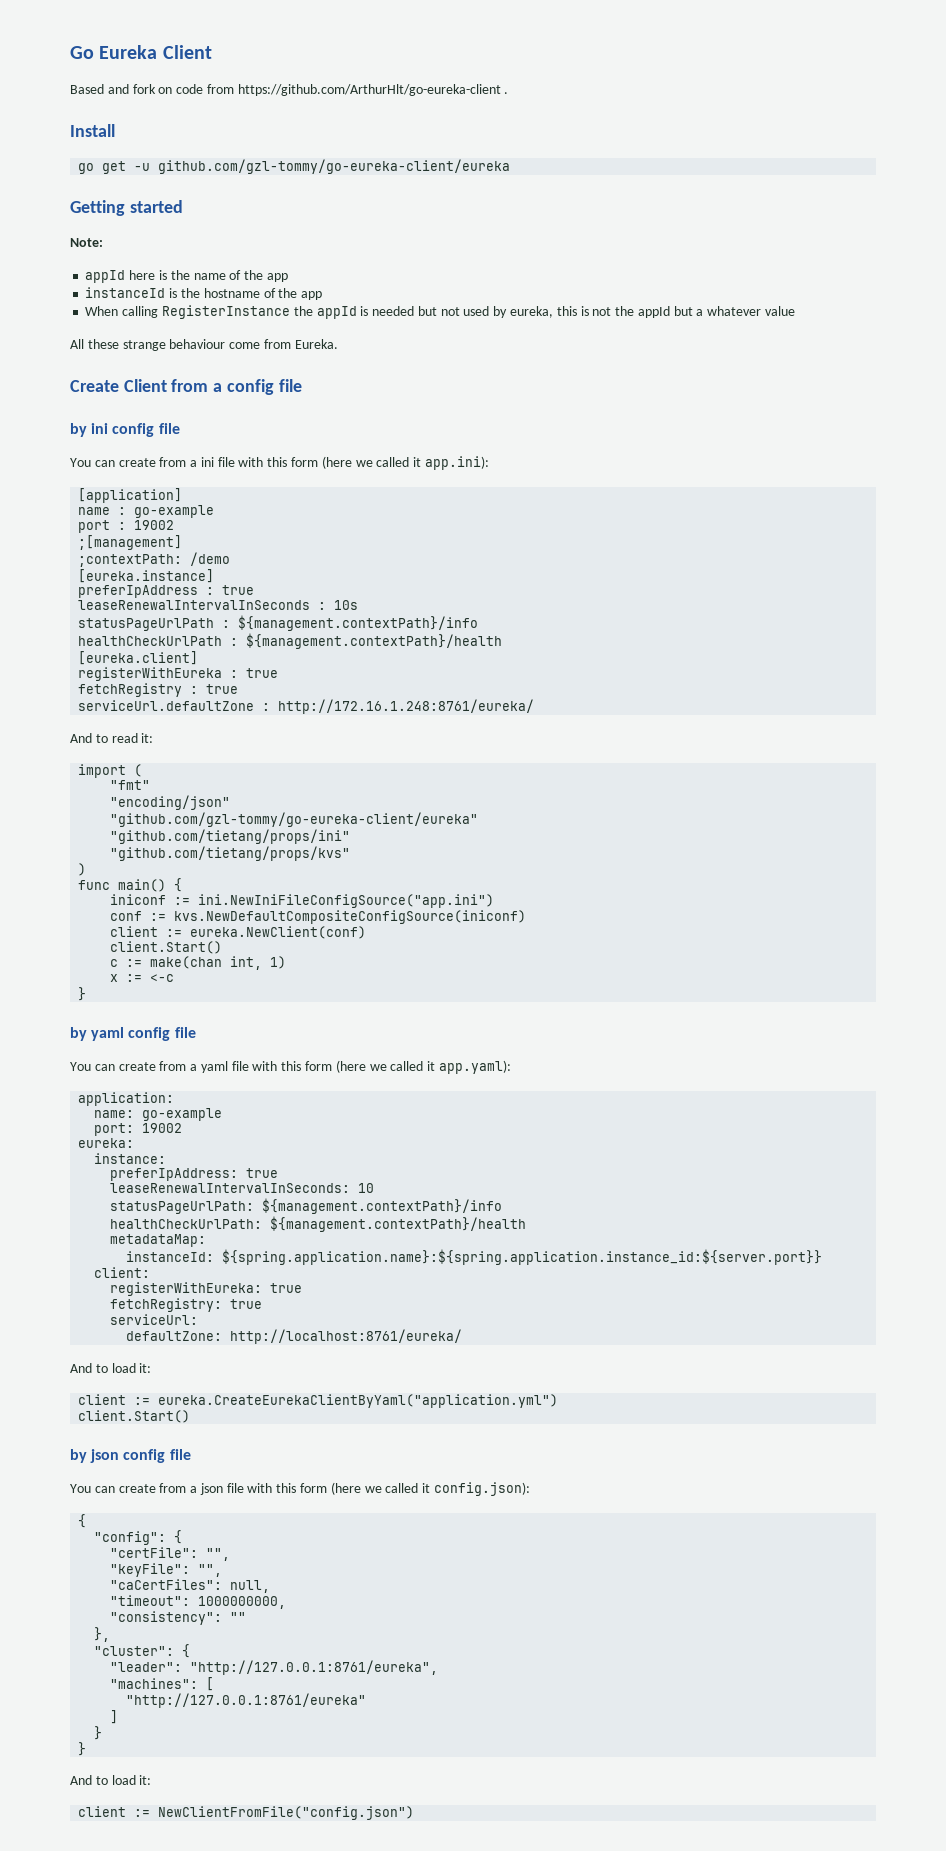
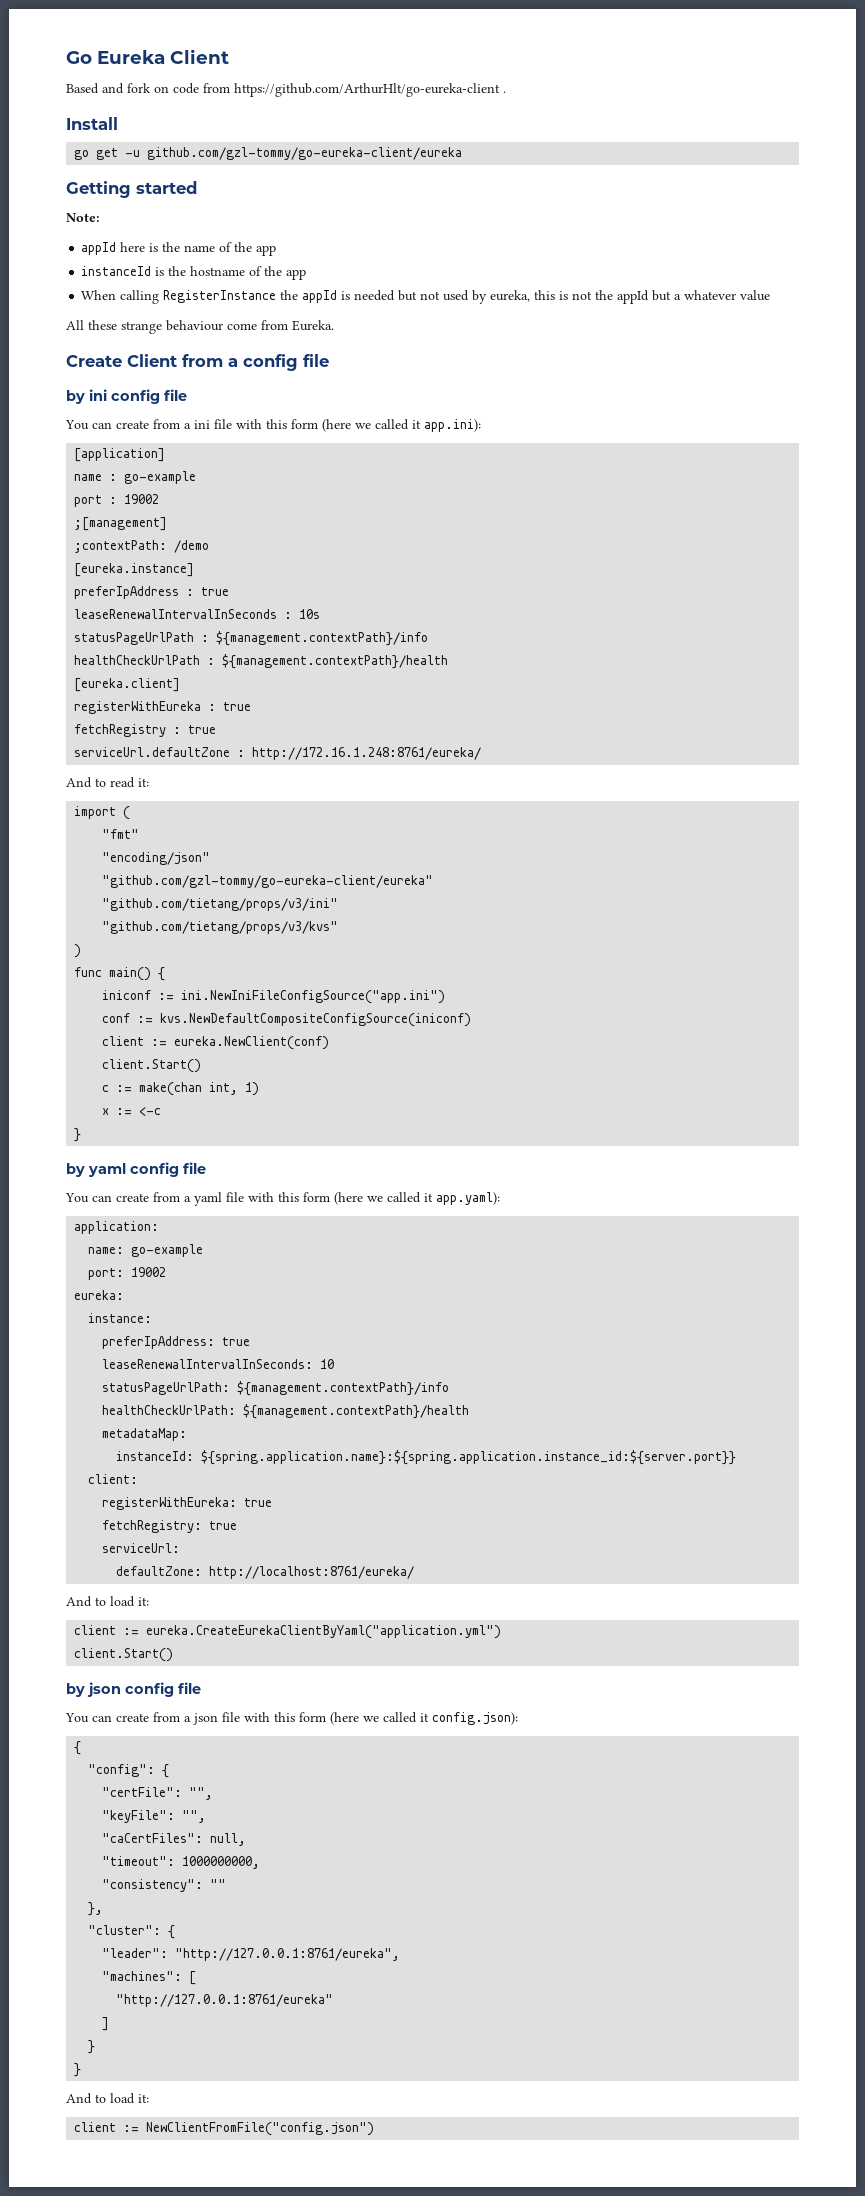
- "github.com/tietang/props/ini"
- "github.com/tietang/props/kvs"
+ "github.com/tietang/props/v3/ini"
+ "github.com/tietang/props/v3/kvs"

